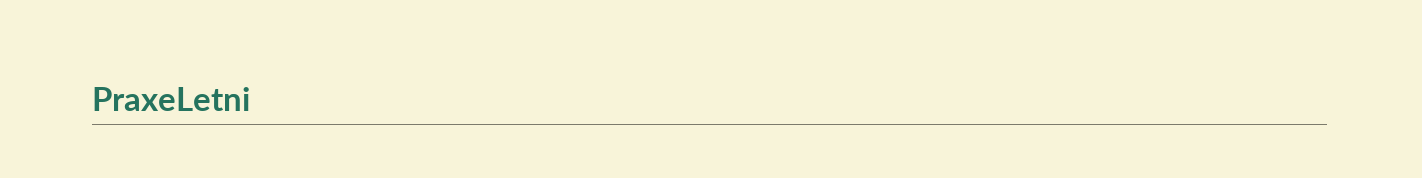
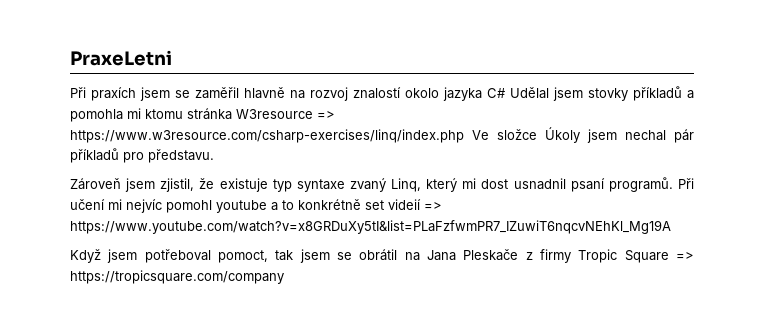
+ Při praxích jsem se zaměřil hlavně na rozvoj znalostí okolo jazyka C# Udělal jsem stovky příkladů a pomohla mi ktomu stránka W3resource => https://www.w3resource.com/csharp-exercises/linq/index.php Ve složce Úkoly jsem nechal pár příkladů pro představu.
+ Zároveň jsem zjistil, že existuje typ syntaxe zvaný Linq, který mi dost usnadnil psaní programů. Při učení mi nejvíc pomohl youtube a to konkrétně set videií => https://www.youtube.com/watch?v=x8GRDuXy5tI&list=PLaFzfwmPR7_IZuwiT6nqcvNEhKl_Mg19A
+ Když jsem potřeboval pomoct, tak jsem se obrátil na Jana Pleskače z firmy Tropic Square => https://tropicsquare.com/company

